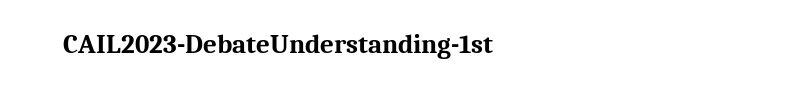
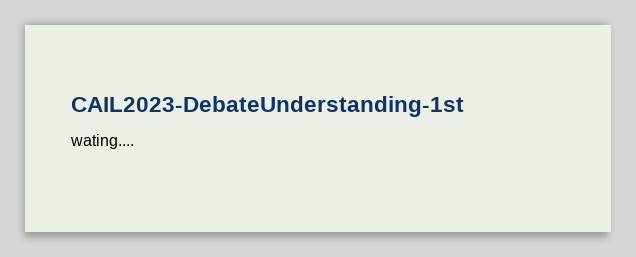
+ wating....

